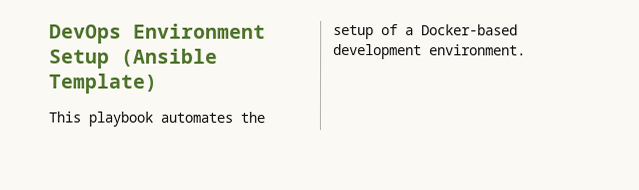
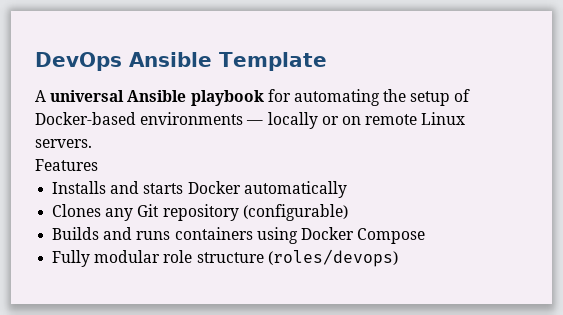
- DevOps Environment Setup (Ansible Template)
- This playbook automates the setup of a Docker-based development environment.
+ DevOps Ansible Template
+ A universal Ansible playbook for automating the setup of Docker-based environments — locally or on remote Linux servers.
+ Features
+ Installs and starts Docker automatically
+ Clones any Git repository (configurable)
+ Builds and runs containers using Docker Compose
+ Fully modular role structure (roles/devops)

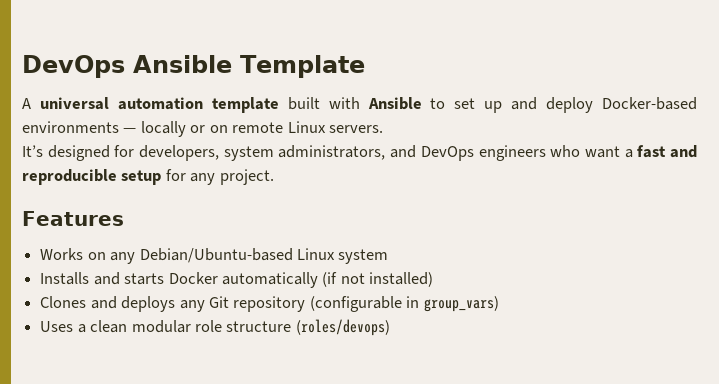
- A universal Ansible playbook for automating the setup of Docker-based environments — locally or on remote Linux servers.
+ A universal automation template built with Ansible to set up and deploy Docker-based environments — locally or on remote Linux servers.
+ It’s designed for developers, system administrators, and DevOps engineers who want a fast and reproducible setup for any project.
  Features
+ Works on any Debian/Ubuntu-based Linux system
- Installs and starts Docker automatically
+ Installs and starts Docker automatically (if not installed)
- Clones any Git repository (configurable)
- Builds and runs containers using Docker Compose
- Fully modular role structure (roles/devops)
+ Clones and deploys any Git repository (configurable in group_vars)
+ Uses a clean modular role structure (roles/devops)

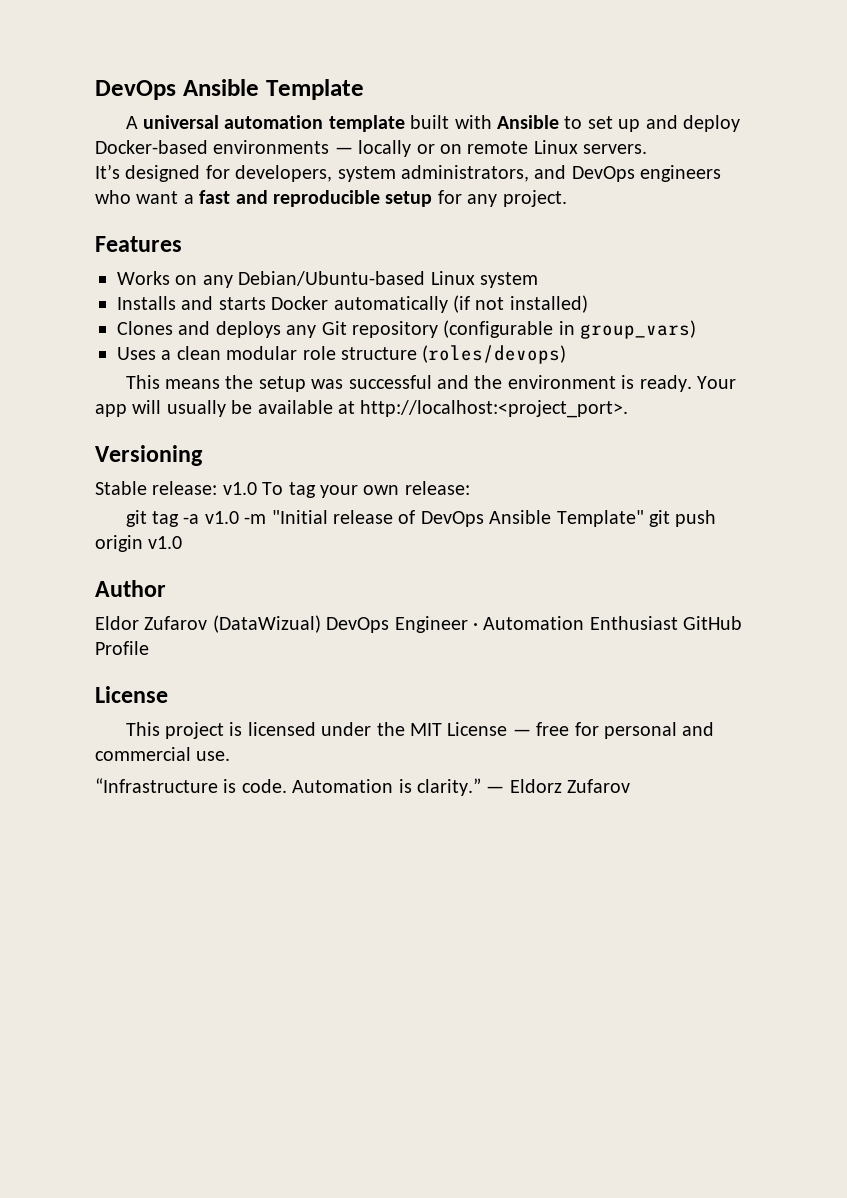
+ This means the setup was successful and the environment is ready. Your app will usually be available at http://localhost:<project_port>.
+ Versioning
+ Stable release: v1.0 To tag your own release:
+ git tag -a v1.0 -m "Initial release of DevOps Ansible Template" git push origin v1.0
+ Author
+ Eldor Zufarov (DataWizual) DevOps Engineer · Automation Enthusiast GitHub Profile
+ License
+ This project is licensed under the MIT License — free for personal and commercial use.
+ “Infrastructure is code. Automation is clarity.” — Eldorz Zufarov

